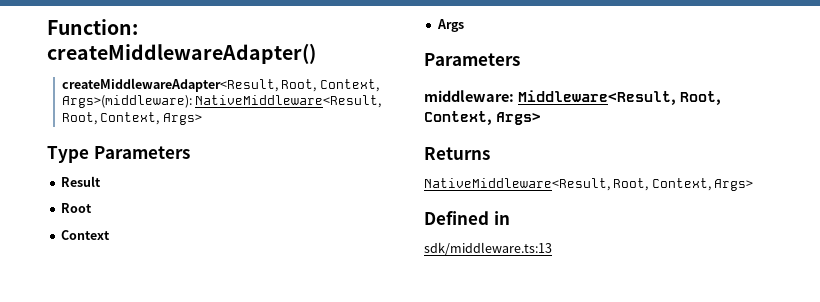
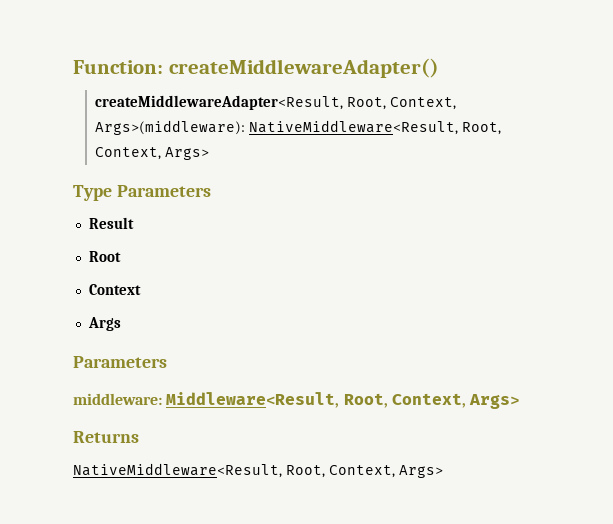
- Defined in
- sdk/middleware.ts:13

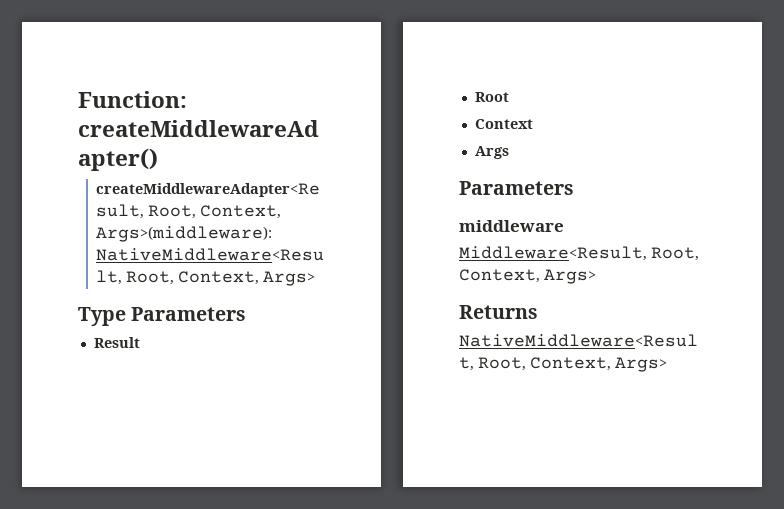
- middleware: Middleware<Result, Root, Context, Args>
+ middleware
+ Middleware<Result, Root, Context, Args>

